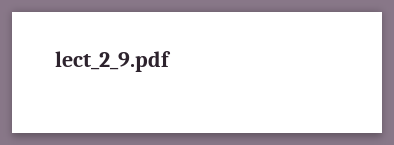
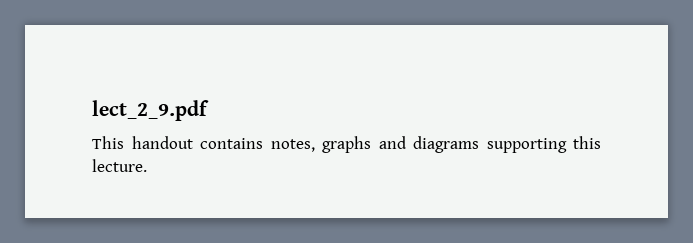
+ This handout contains notes, graphs and diagrams supporting this lecture.

